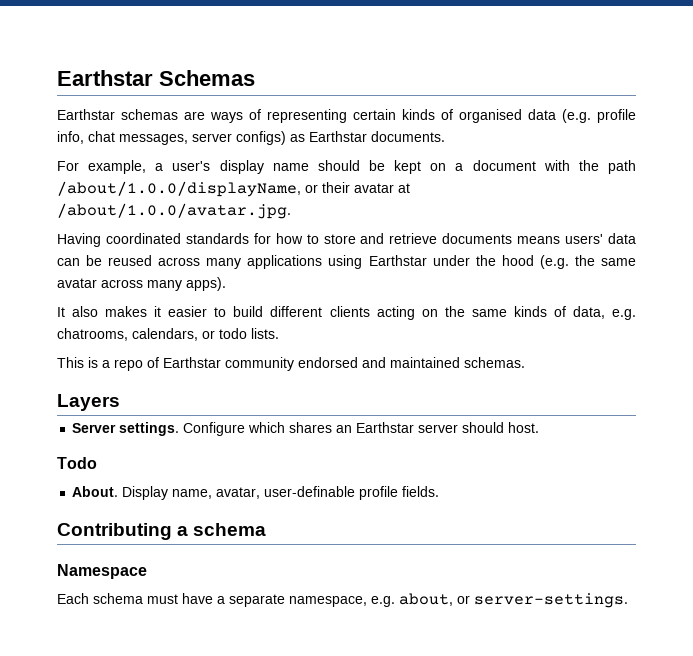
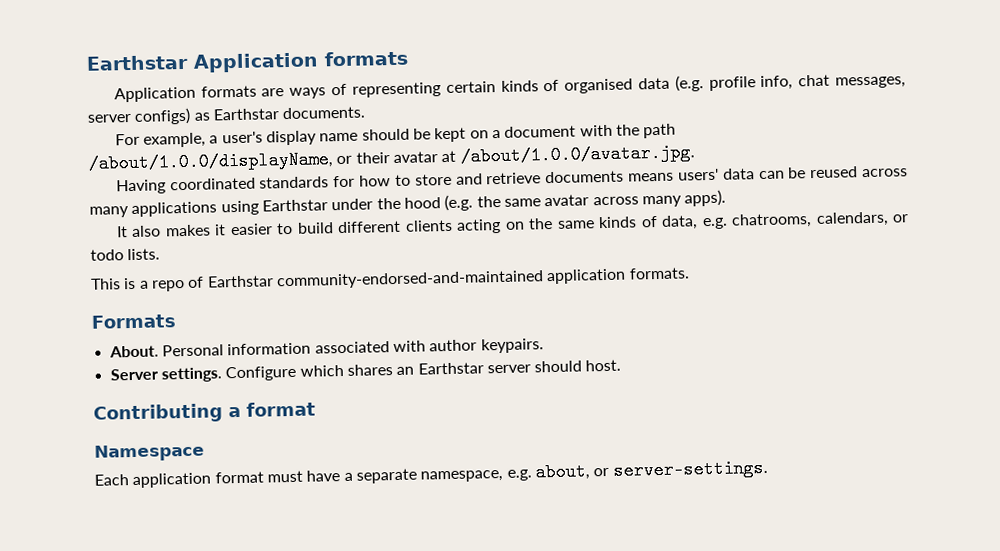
- Earthstar Schemas
- Earthstar schemas are ways of representing certain kinds of organised data (e.g. profile info, chat messages, server configs) as Earthstar documents.
+ Earthstar Application formats
+ Application formats are ways of representing certain kinds of organised data (e.g. profile info, chat messages, server configs) as Earthstar documents.
- This is a repo of Earthstar community endorsed and maintained schemas.
- Layers
+ This is a repo of Earthstar community-endorsed-and-maintained application formats.
+ Formats
+ About. Personal information associated with author keypairs.
- Todo
- About. Display name, avatar, user-definable profile fields.
- Contributing a schema
+ Contributing a format
- Each schema must have a separate namespace, e.g. about, or server-settings.
+ Each application format must have a separate namespace, e.g. about, or server-settings.

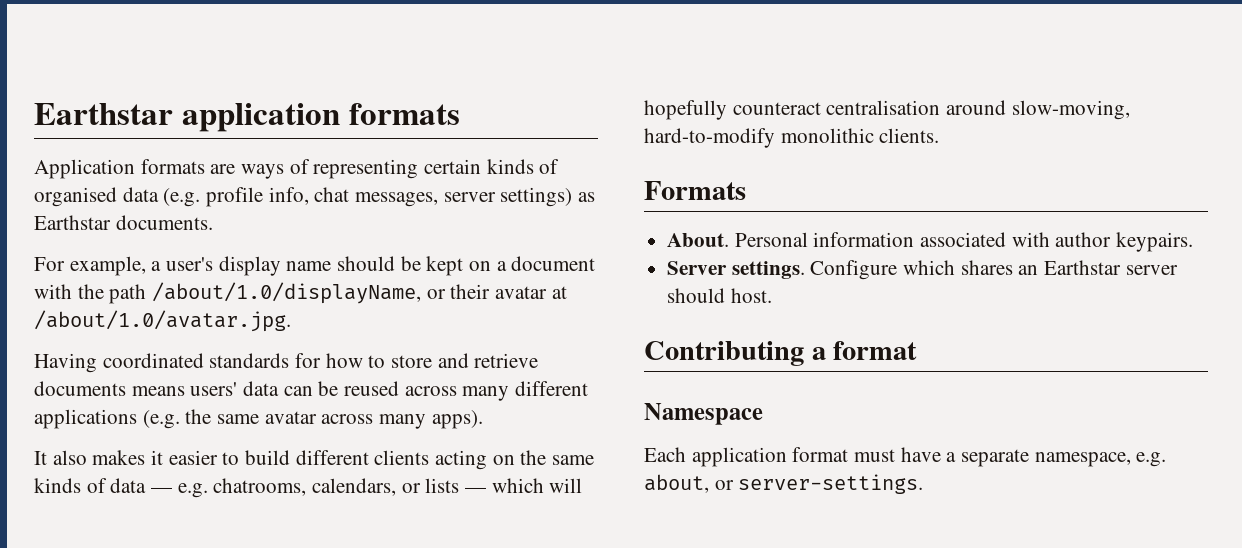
- Earthstar Application formats
+ Earthstar application formats
- Application formats are ways of representing certain kinds of organised data (e.g. profile info, chat messages, server configs) as Earthstar documents.
+ Application formats are ways of representing certain kinds of organised data (e.g. profile info, chat messages, server settings) as Earthstar documents.
- For example, a user's display name should be kept on a document with the path /about/1.0.0/displayName, or their avatar at /about/1.0.0/avatar.jpg.
+ For example, a user's display name should be kept on a document with the path /about/1.0/displayName, or their avatar at /about/1.0/avatar.jpg.
- Having coordinated standards for how to store and retrieve documents means users' data can be reused across many applications using Earthstar under the hood (e.g. the same avatar across many apps).
+ Having coordinated standards for how to store and retrieve documents means users' data can be reused across many different applications (e.g. the same avatar across many apps).
- It also makes it easier to build different clients acting on the same kinds of data, e.g. chatrooms, calendars, or todo lists.
- This is a repo of Earthstar community-endorsed-and-maintained application formats.
+ It also makes it easier to build different clients acting on the same kinds of data — e.g. chatrooms, calendars, or lists — which will hopefully counteract centralisation around slow-moving, hard-to-modify monolithic clients.

